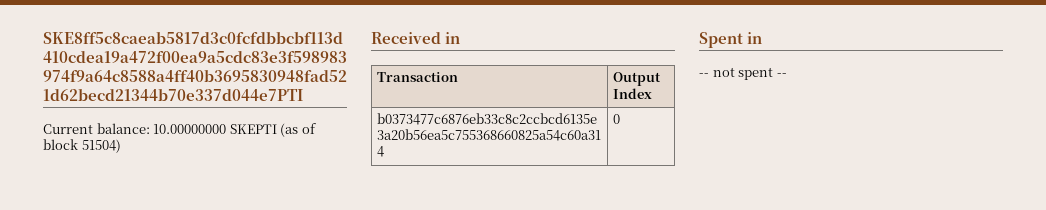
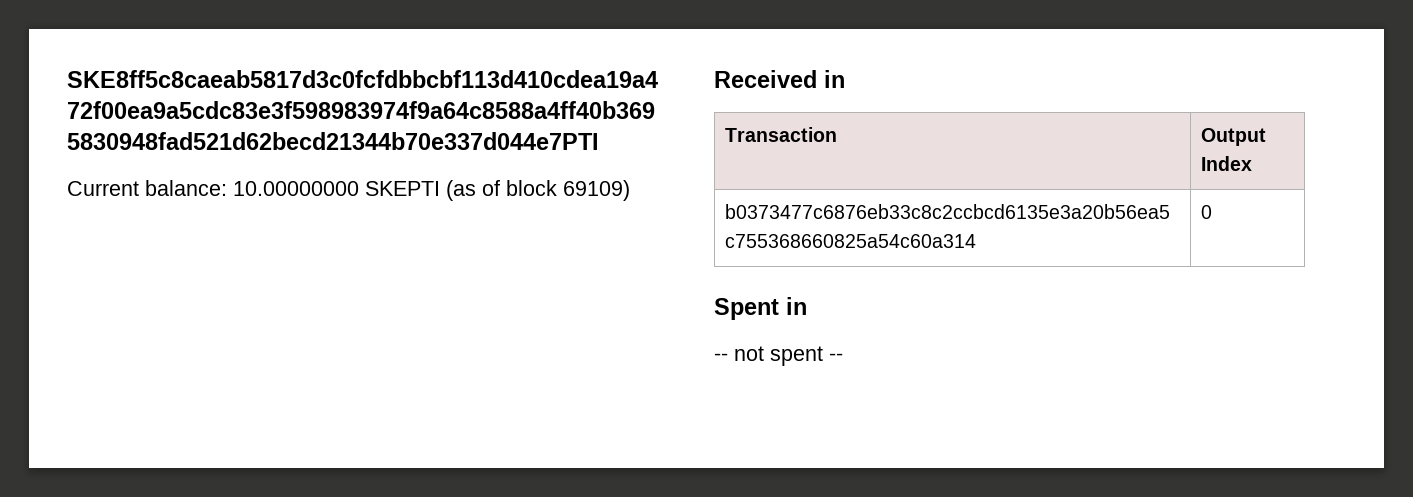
- Current balance: 10.00000000 SKEPTI (as of block 51504)
+ Current balance: 10.00000000 SKEPTI (as of block 69109)

